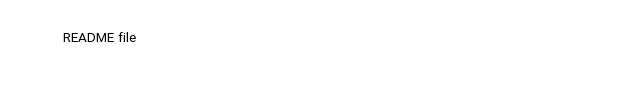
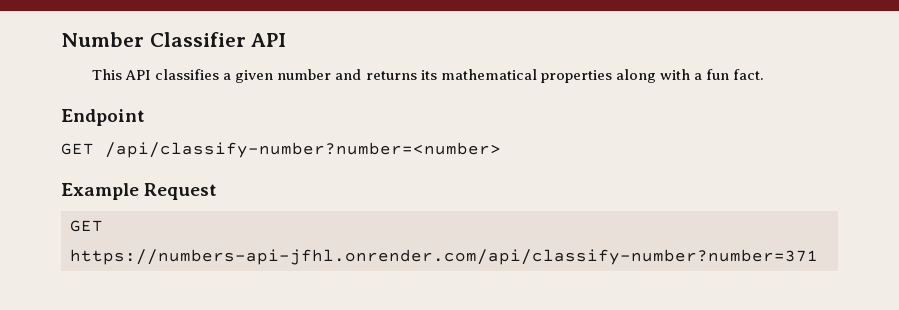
- README file
+ Number Classifier API
+ This API classifies a given number and returns its mathematical properties along with a fun fact.
+ Endpoint
+ GET /api/classify-number?number=<number>
+ Example Request
+ GET https://numbers-api-jfhl.onrender.com/api/classify-number?number=371

